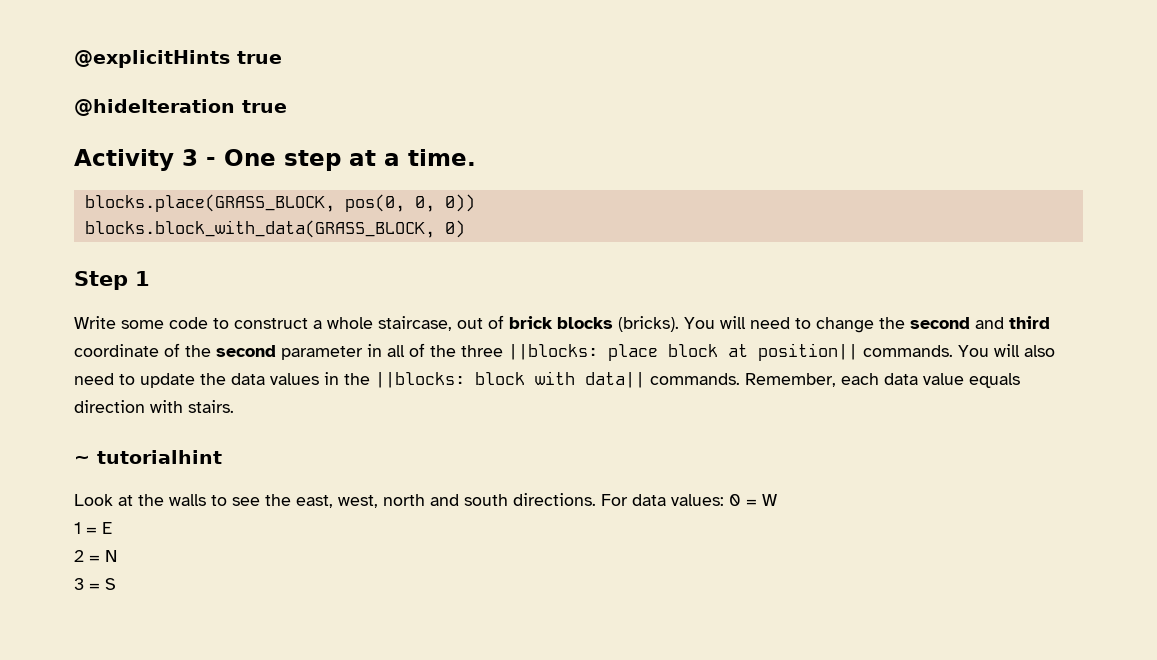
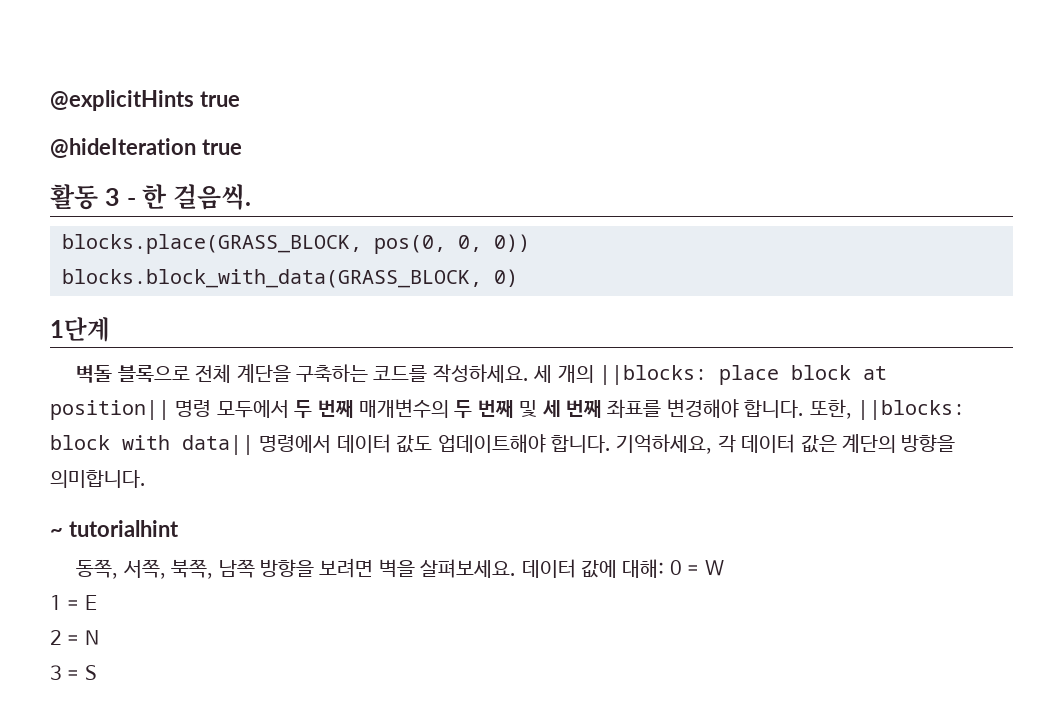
- Activity 3 - One step at a time.
+ 활동 3 - 한 걸음씩.
- Step 1
- Write some code to construct a whole staircase, out of brick blocks (bricks). You will need to change the second and third coordinate of the second parameter in all of the three ||blocks: place block at position|| commands. You will also need to update the data values in the ||blocks: block with data|| commands. Remember, each data value equals direction with stairs.
+ 1단계
+ 벽돌 블록으로 전체 계단을 구축하는 코드를 작성하세요. 세 개의 ||blocks: place block at position|| 명령 모두에서 두 번째 매개변수의 두 번째 및 세 번째 좌표를 변경해야 합니다. 또한, ||blocks: block with data|| 명령에서 데이터 값도 업데이트해야 합니다. 기억하세요, 각 데이터 값은 계단의 방향을 의미합니다.
  ~ tutorialhint
- Look at the walls to see the east, west, north and south directions. For data values: 0 = W
+ 동쪽, 서쪽, 북쪽, 남쪽 방향을 보려면 벽을 살펴보세요. 데이터 값에 대해: 0 = W

